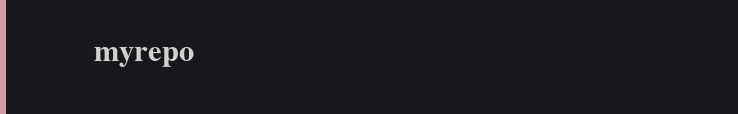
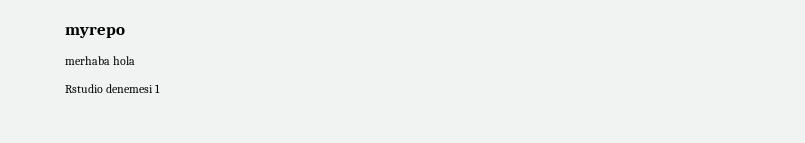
+ merhaba hola
+ Rstudio denemesi 1

